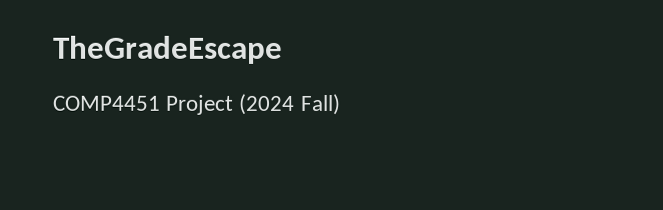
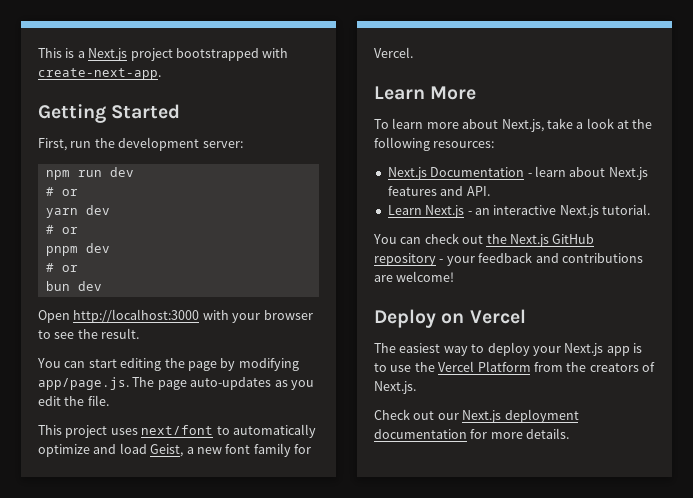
- TheGradeEscape
- COMP4451 Project (2024 Fall)
+ This is a Next.js project bootstrapped with create-next-app.
+ Getting Started
+ First, run the development server:
+ npm run dev
+ # or
+ yarn dev
+ # or
+ pnpm dev
+ # or
+ bun dev
+ Open http://localhost:3000 with your browser to see the result.
+ You can start editing the page by modifying app/page.js. The page auto-updates as you edit the file.
+ This project uses next/font to automatically optimize and load Geist, a new font family for Vercel.
+ Learn More
+ To learn more about Next.js, take a look at the following resources:
+ Next.js Documentation - learn about Next.js features and API.
+ Learn Next.js - an interactive Next.js tutorial.
+ You can check out the Next.js GitHub repository - your feedback and contributions are welcome!
+ Deploy on Vercel
+ The easiest way to deploy your Next.js app is to use the Vercel Platform from the creators of Next.js.
+ Check out our Next.js deployment documentation for more details.

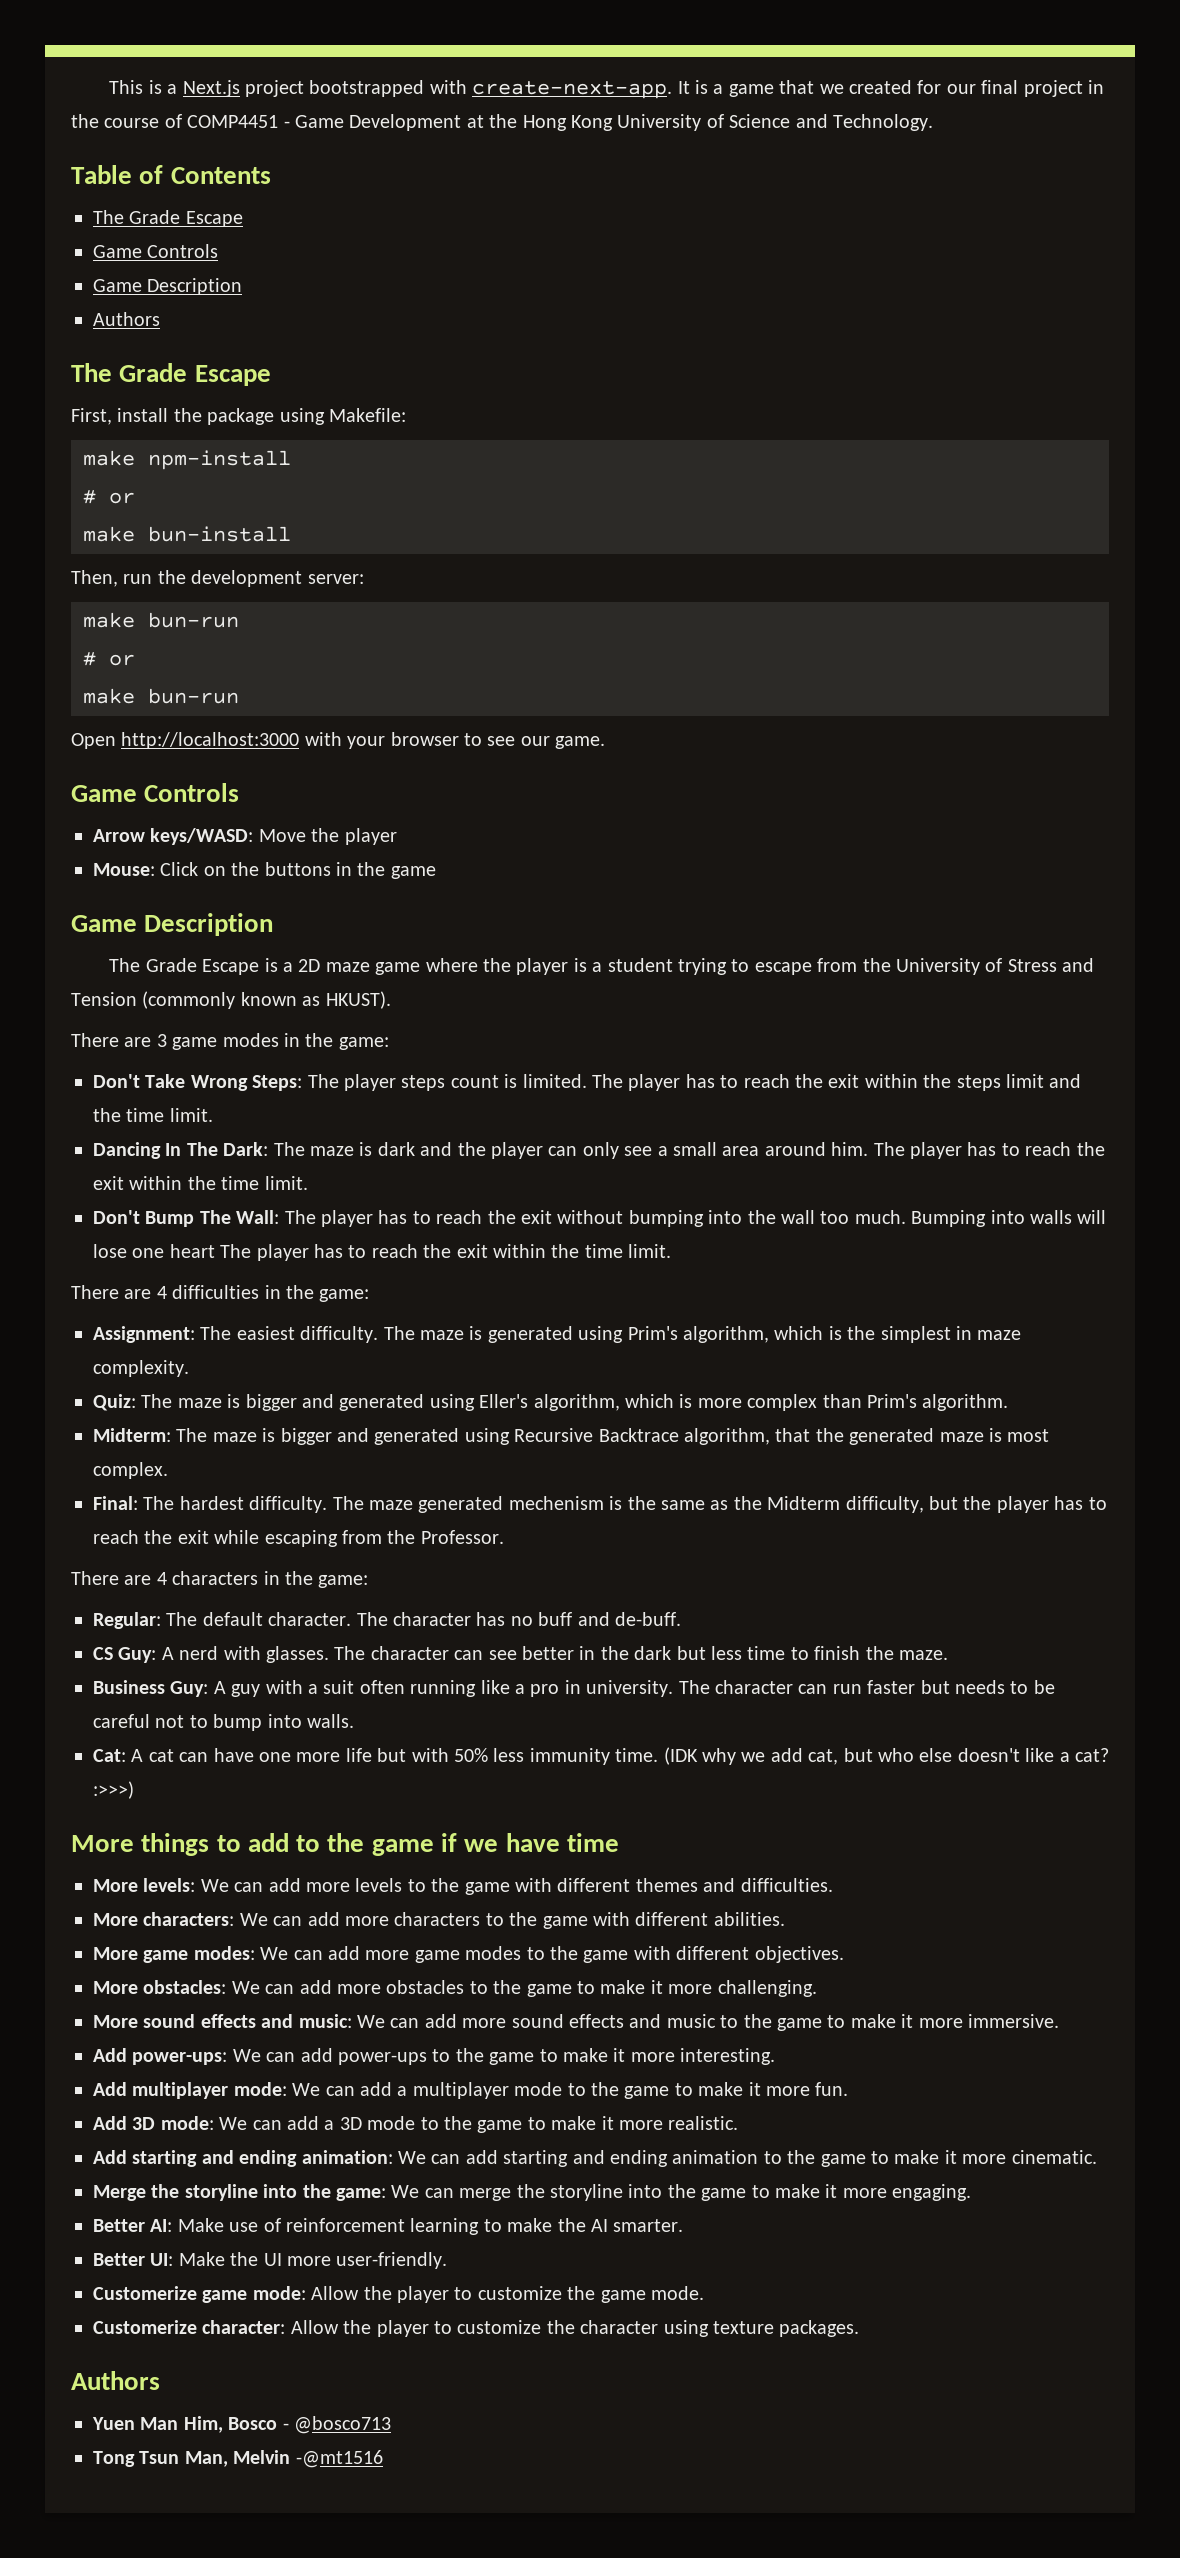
- This is a Next.js project bootstrapped with create-next-app.
- Getting Started
- First, run the development server:
- npm run dev
+ This is a Next.js project bootstrapped with create-next-app. It is a game that we created for our final project in the course of COMP4451 - Game Development at the Hong Kong University of Science and Technology.
+ Table of Contents
+ The Grade Escape
+ Game Controls
+ Game Description
+ Authors
+ The Grade Escape
+ First, install the package using Makefile:
+ make npm-install
  # or
- yarn dev
+ make bun-install
+ Then, run the development server:
+ make bun-run
  # or
- pnpm dev
- # or
- bun dev
+ make bun-run
- Open http://localhost:3000 with your browser to see the result.
- You can start editing the page by modifying app/page.js. The page auto-updates as you edit the file.
- This project uses next/font to automatically optimize and load Geist, a new font family for Vercel.
- Learn More
- To learn more about Next.js, take a look at the following resources:
- Next.js Documentation - learn about Next.js features and API.
- Learn Next.js - an interactive Next.js tutorial.
- You can check out the Next.js GitHub repository - your feedback and contributions are welcome!
- Deploy on Vercel
- The easiest way to deploy your Next.js app is to use the Vercel Platform from the creators of Next.js.
- Check out our Next.js deployment documentation for more details.
+ Open http://localhost:3000 with your browser to see our game.
+ Game Controls
+ Arrow keys/WASD: Move the player
+ Mouse: Click on the buttons in the game
+ Game Description
+ The Grade Escape is a 2D maze game where the player is a student trying to escape from the University of Stress and Tension (commonly known as HKUST).
+ There are 3 game modes in the game:
+ Don't Take Wrong Steps: The player steps count is limited. The player has to reach the exit within the steps limit and the time limit.
+ Dancing In The Dark: The maze is dark and the player can only see a small area around him. The player has to reach the exit within the time limit.
+ Don't Bump The Wall: The player has to reach the exit without bumping into the wall too much. Bumping into walls will lose one heart The player has to reach the exit within the time limit.
+ There are 4 difficulties in the game:
+ Assignment: The easiest difficulty. The maze is generated using Prim's algorithm, which is the simplest in maze complexity.
+ Quiz: The maze is bigger and generated using Eller's algorithm, which is more complex than Prim's algorithm.
+ Midterm: The maze is bigger and generated using Recursive Backtrace algorithm, that the generated maze is most complex.
+ Final: The hardest difficulty. The maze generated mechenism is the same as the Midterm difficulty, but the player has to reach the exit while escaping from the Professor.
+ There are 4 characters in the game:
+ Regular: The default character. The character has no buff and de-buff.
+ CS Guy: A nerd with glasses. The character can see better in the dark but less time to finish the maze.
+ Business Guy: A guy with a suit often running like a pro in university. The character can run faster but needs to be careful not to bump into walls.
+ Cat: A cat can have one more life but with 50% less immunity time. (IDK why we add cat, but who else doesn't like a cat? :>>>)
+ More things to add to the game if we have time
+ More levels: We can add more levels to the game with different themes and difficulties.
+ More characters: We can add more characters to the game with different abilities.
+ More game modes: We can add more game modes to the game with different objectives.
+ More obstacles: We can add more obstacles to the game to make it more challenging.
+ More sound effects and music: We can add more sound effects and music to the game to make it more immersive.
+ Add power-ups: We can add power-ups to the game to make it more interesting.
+ Add multiplayer mode: We can add a multiplayer mode to the game to make it more fun.
+ Add 3D mode: We can add a 3D mode to the game to make it more realistic.
+ Add starting and ending animation: We can add starting and ending animation to the game to make it more cinematic.
+ Merge the storyline into the game: We can merge the storyline into the game to make it more engaging.
+ Better AI: Make use of reinforcement learning to make the AI smarter.
+ Better UI: Make the UI more user-friendly.
+ Customerize game mode: Allow the player to customize the game mode.
+ Customerize character: Allow the player to customize the character using texture packages.
+ Authors
+ Yuen Man Him, Bosco - @bosco713
+ Tong Tsun Man, Melvin -@mt1516

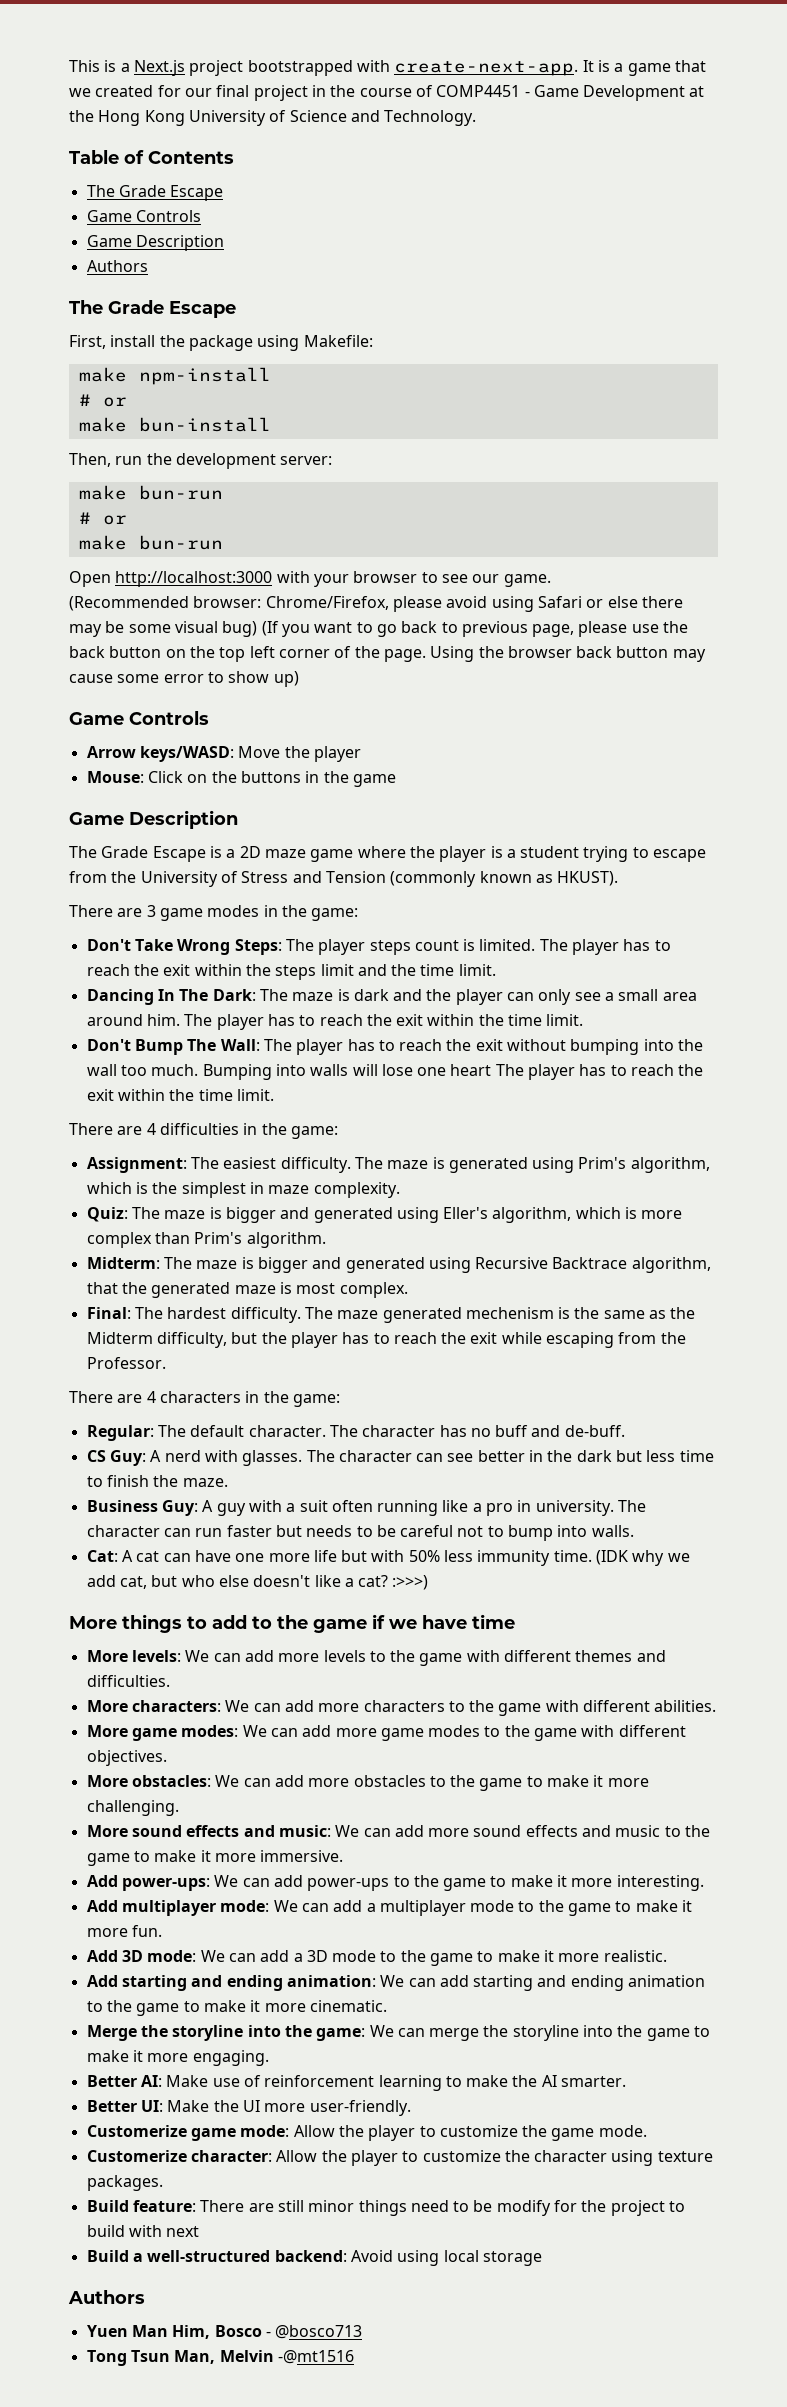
+ (Recommended browser: Chrome/Firefox, please avoid using Safari or else there may be some visual bug) (If you want to go back to previous page, please use the back button on the top left corner of the page. Using the browser back button may cause some error to show up)
+ Build feature: There are still minor things need to be modify for the project to build with next
+ Build a well-structured backend: Avoid using local storage

